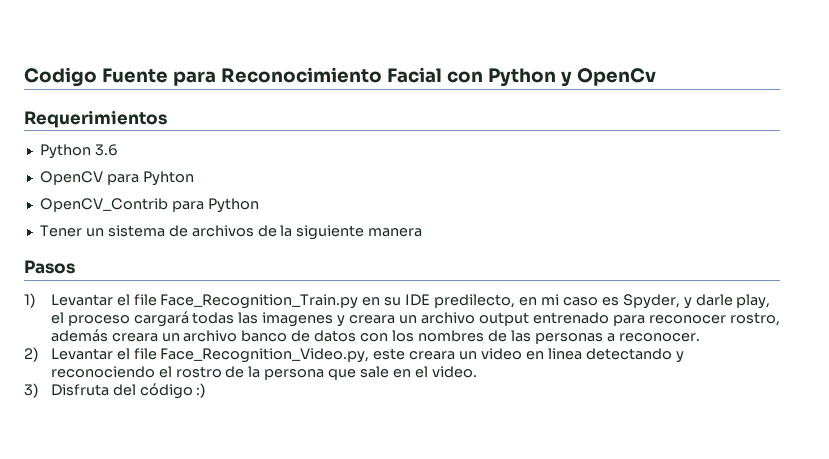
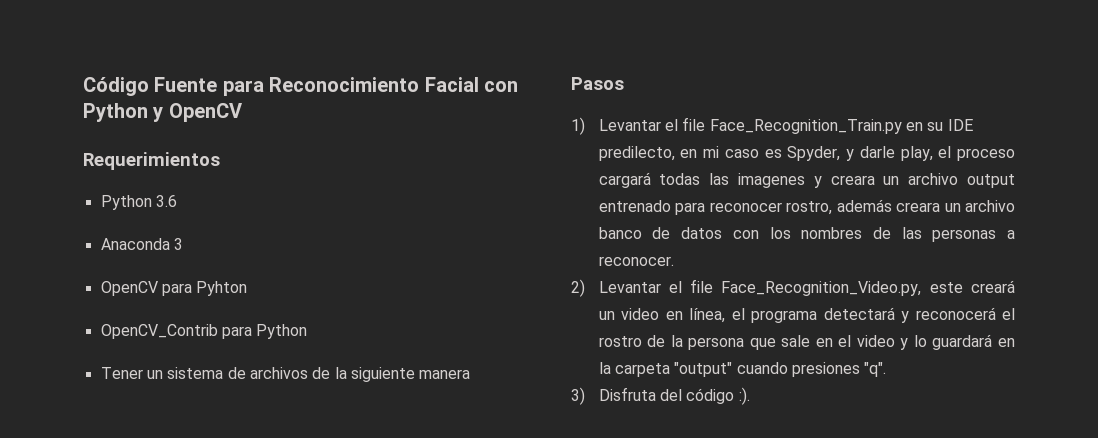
- Codigo Fuente para Reconocimiento Facial con Python y OpenCv
+ Código Fuente para Reconocimiento Facial con Python y OpenCV
+ Anaconda 3
- 2) Levantar el file Face_Recognition_Video.py, este creara un video en linea detectando y reconociendo el rostro de la persona que sale en el video.
+ 2) Levantar el file Face_Recognition_Video.py, este creará un video en línea, el programa detectará y reconocerá el rostro de la persona que sale en el video y lo guardará en la carpeta "output" cuando presiones "q".
- 3) Disfruta del código :)
+ 3) Disfruta del código :).

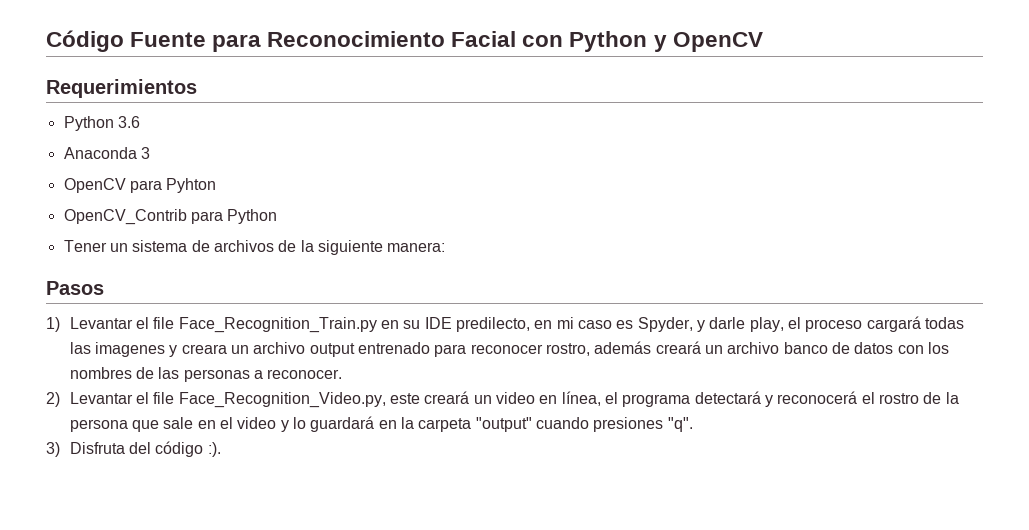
- Tener un sistema de archivos de la siguiente manera
+ Tener un sistema de archivos de la siguiente manera:
- 1) Levantar el file Face_Recognition_Train.py en su IDE predilecto, en mi caso es Spyder, y darle play, el proceso cargará todas las imagenes y creara un archivo output entrenado para reconocer rostro, además creara un archivo banco de datos con los nombres de las personas a reconocer.
+ 1) Levantar el file Face_Recognition_Train.py en su IDE predilecto, en mi caso es Spyder, y darle play, el proceso cargará todas las imagenes y creara un archivo output entrenado para reconocer rostro, además creará un archivo banco de datos con los nombres de las personas a reconocer.

